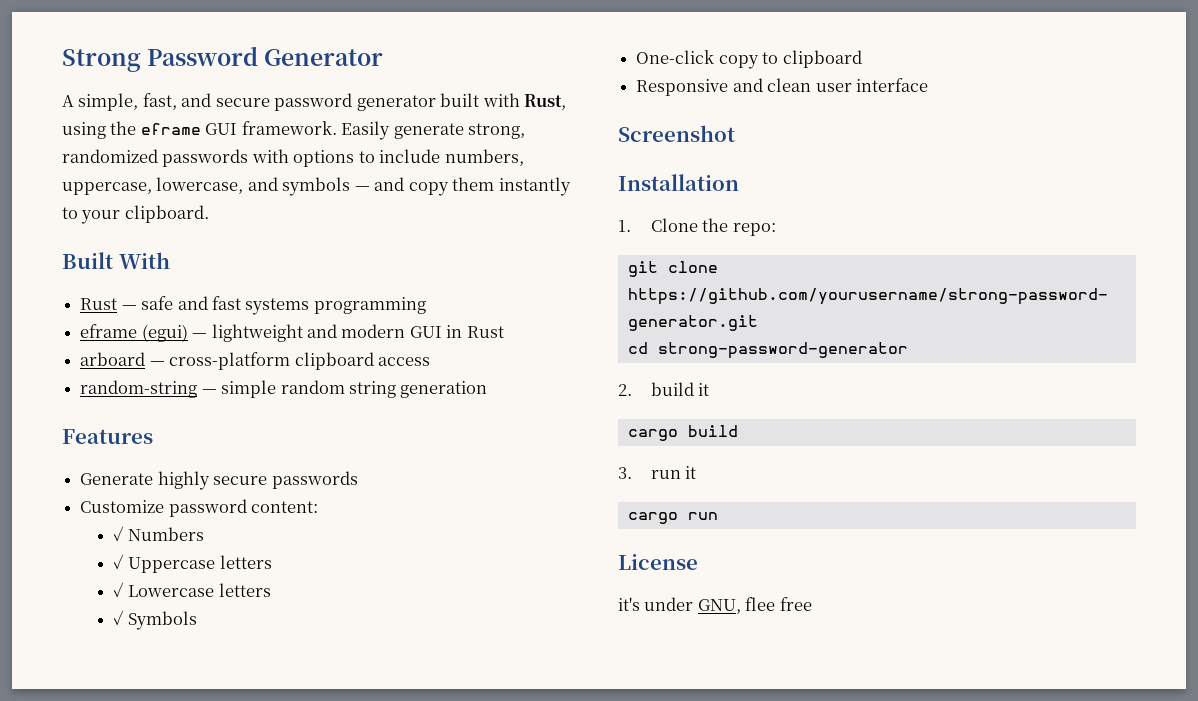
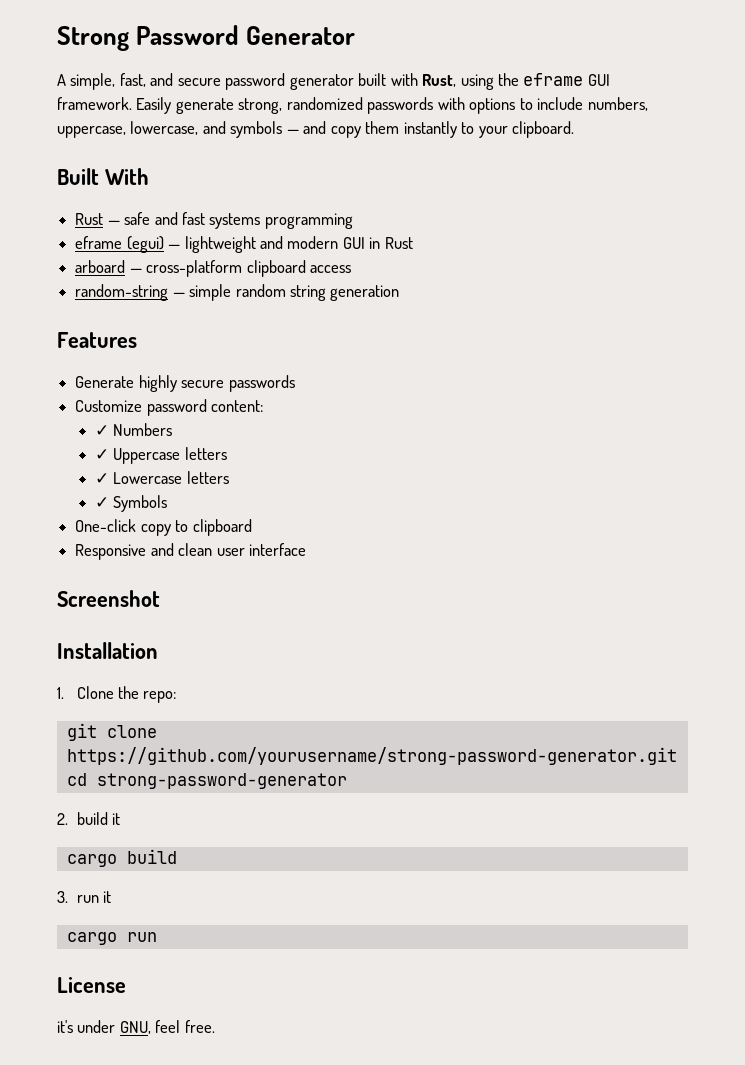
- it's under GNU, flee free
+ it's under GNU, feel free.

